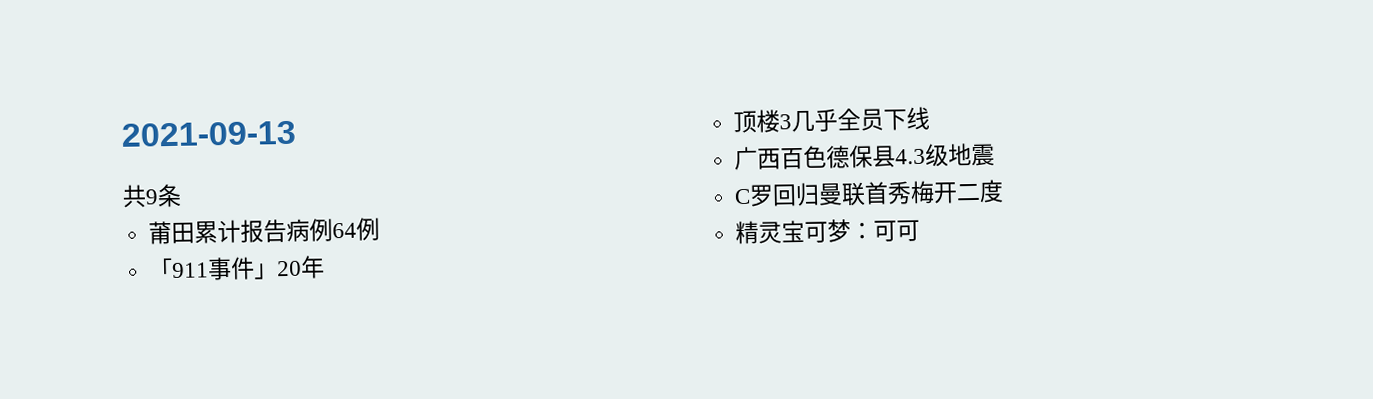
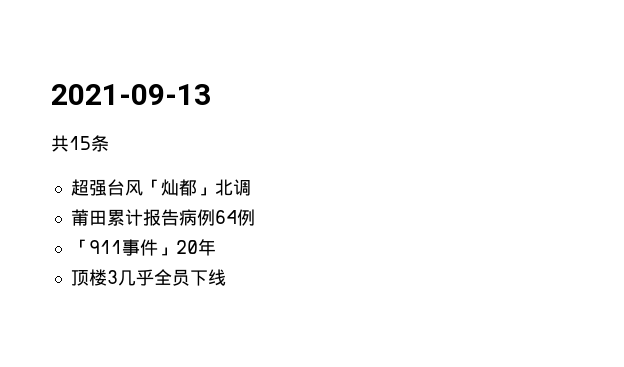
- 共9条
+ 共15条
+ 超强台风「灿都」北调
- 广西百色德保县4.3级地震
- C罗回归曼联首秀梅开二度
- 精灵宝可梦：可可

